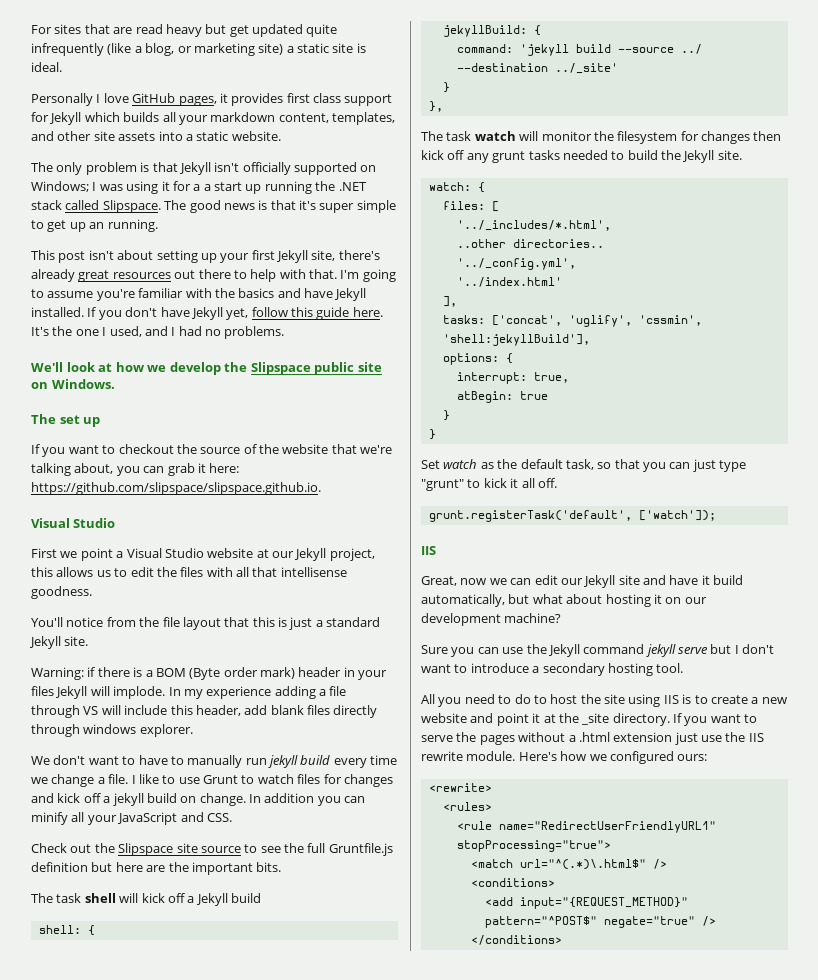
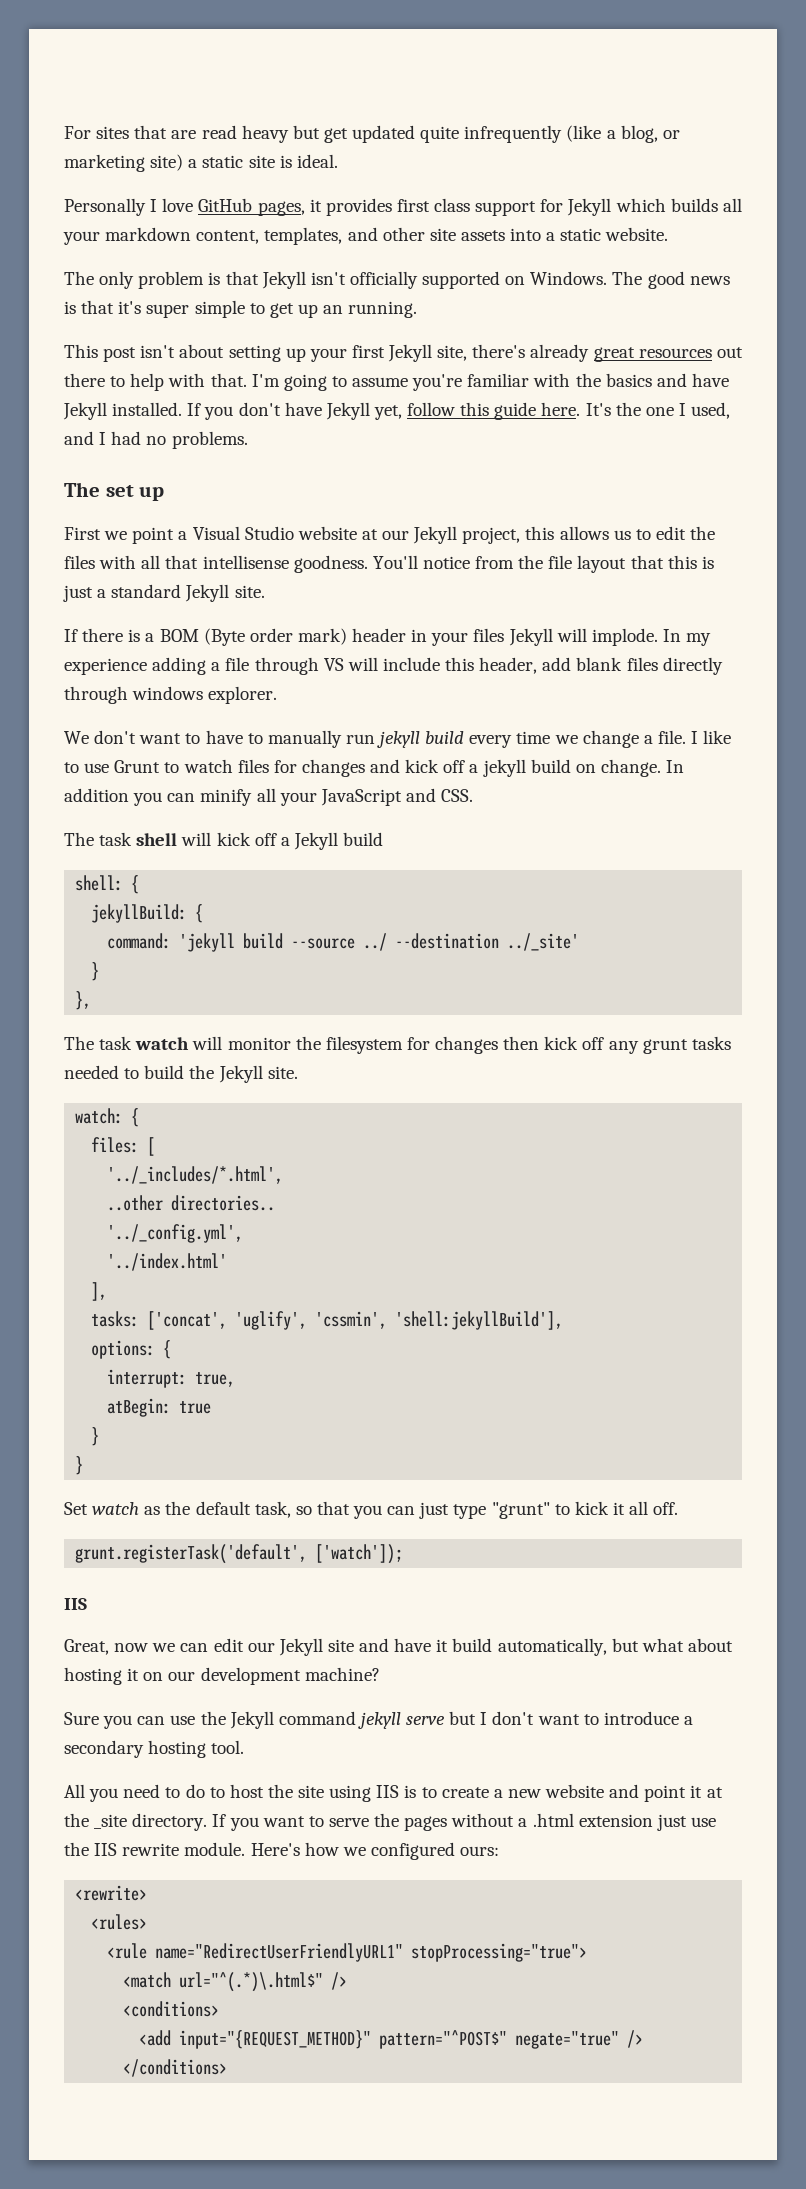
- The only problem is that Jekyll isn't officially supported on Windows; I was using it for a a start up running the .NET stack called Slipspace.
+ The only problem is that Jekyll isn't officially supported on Windows.
- We'll look at how we develop the Slipspace public site on Windows.
  The set up
- If you want to checkout the source of the website that we're talking about, you can grab it here: https://github.com/slipspace/slipspace.github.io.
- Visual Studio
- First we point a Visual Studio website at our Jekyll project, this allows us to edit the files with all that intellisense goodness.
- You'll notice from the file layout that this is just a standard Jekyll site.
+ First we point a Visual Studio website at our Jekyll project, this allows us to edit the files with all that intellisense goodness. You'll notice from the file layout that this is just a standard Jekyll site.
- Warning: if there is a BOM (Byte order mark) header in your files Jekyll will implode.
+ If there is a BOM (Byte order mark) header in your files Jekyll will implode.
- Check out the Slipspace site source to see the full Gruntfile.js definition but here are the important bits.

